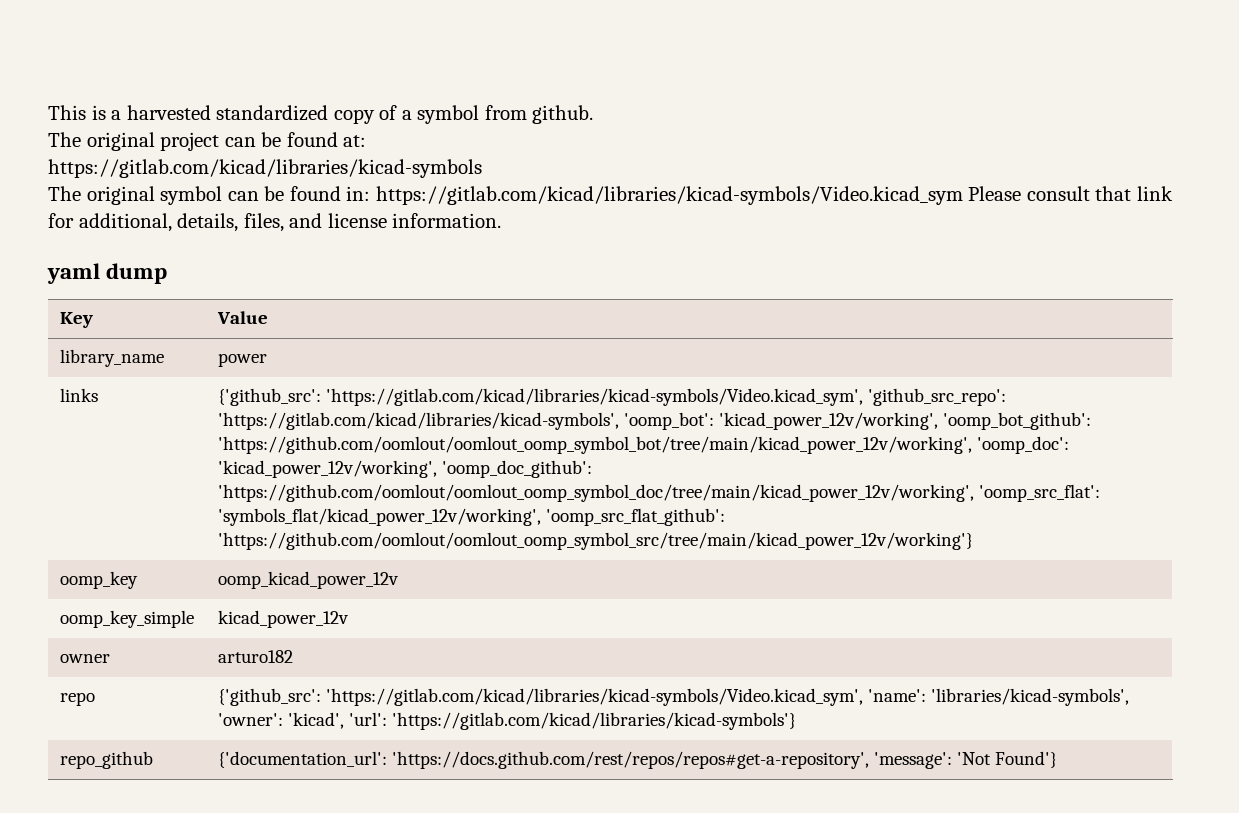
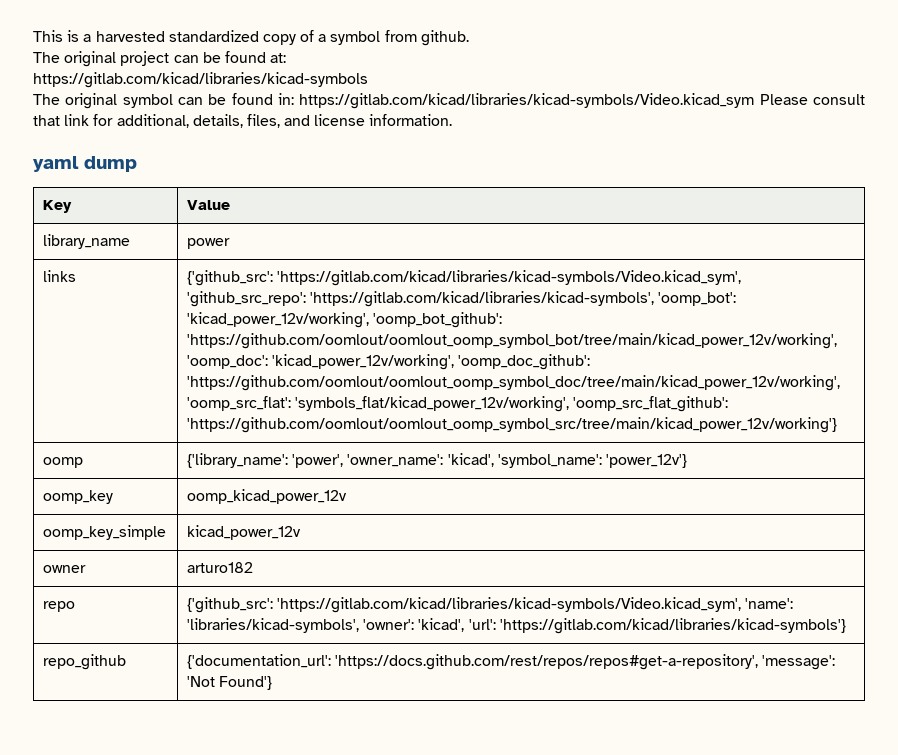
+ oomp | {'library_name': 'power', 'owner_name': 'kicad', 'symbol_name': 'power_12v'}

